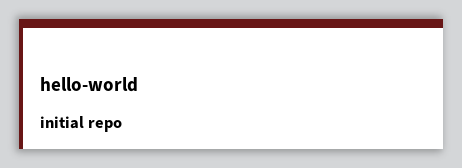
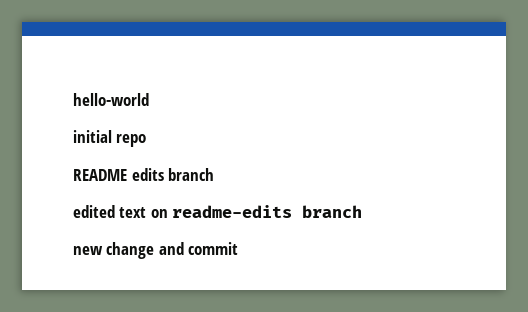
+ README edits branch
+ edited text on readme-edits branch
+ new change and commit

